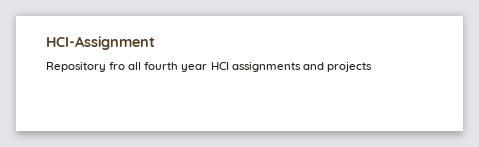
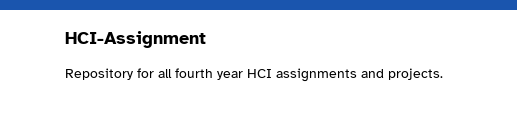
- Repository fro all fourth year HCI assignments and projects
+ Repository for all fourth year HCI assignments and projects.

